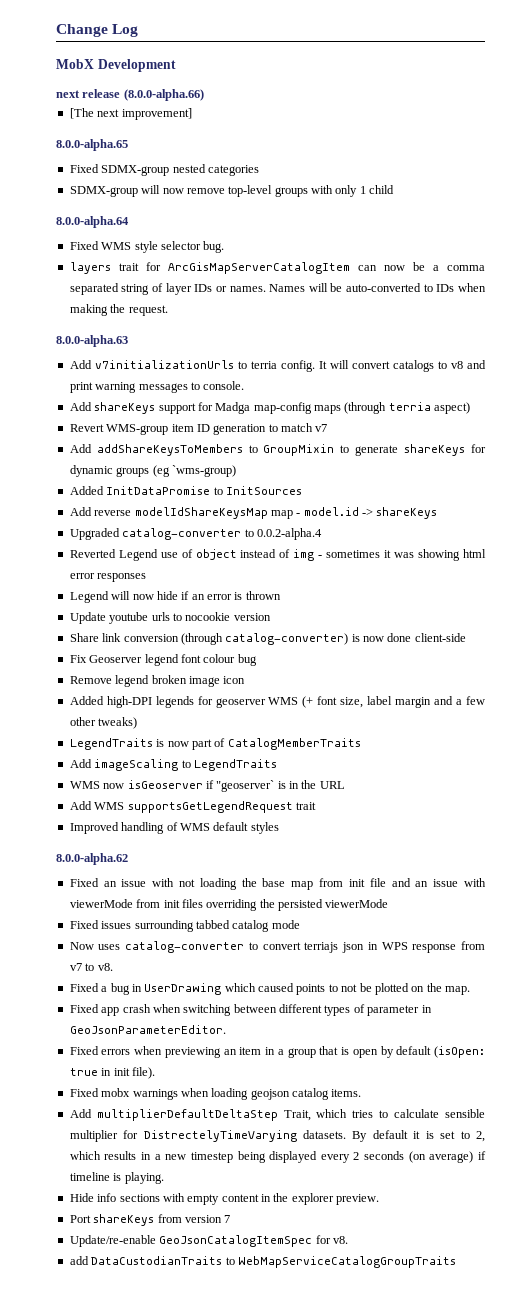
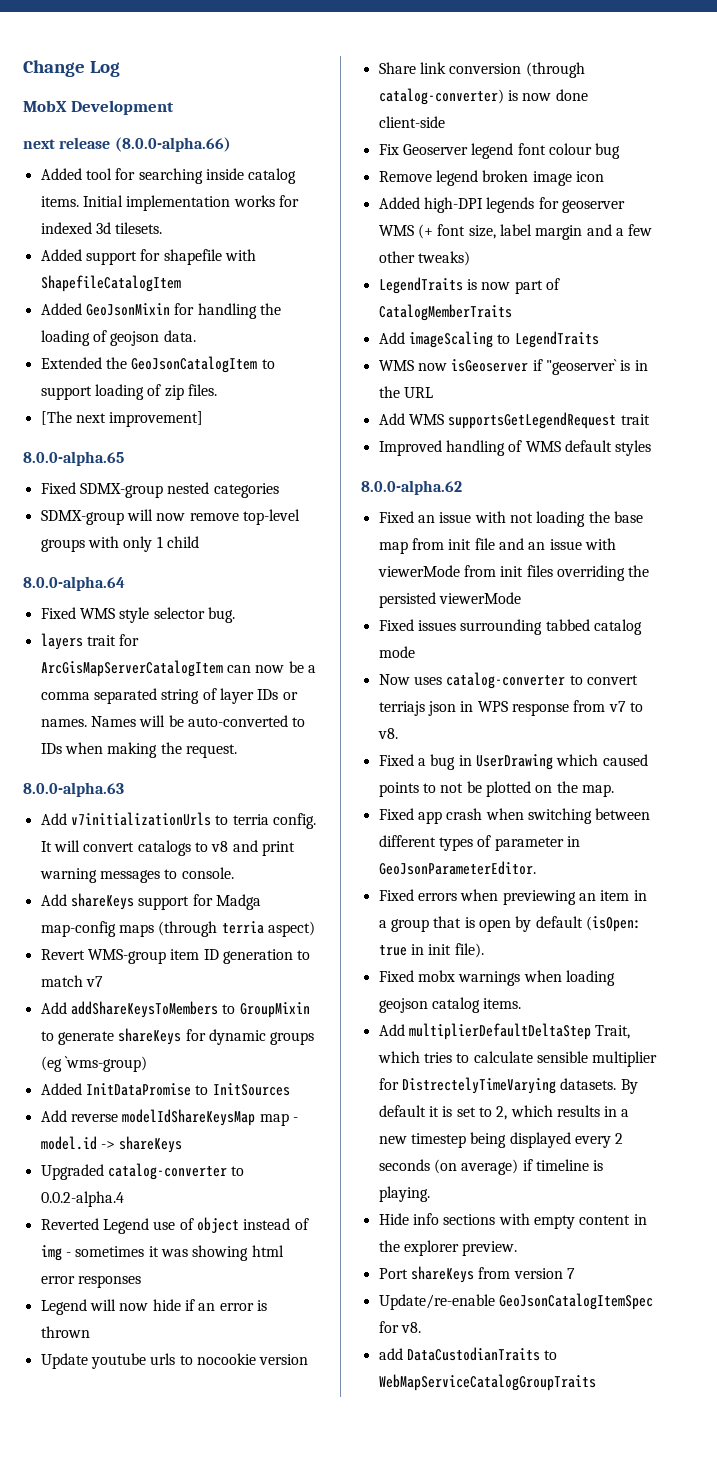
+ Added tool for searching inside catalog items. Initial implementation works for indexed 3d tilesets.
+ Added support for shapefile with ShapefileCatalogItem
+ Added GeoJsonMixin for handling the loading of geojson data.
+ Extended the GeoJsonCatalogItem to support loading of zip files.

